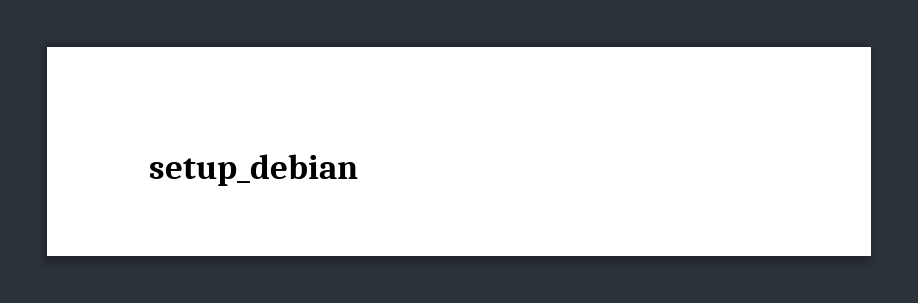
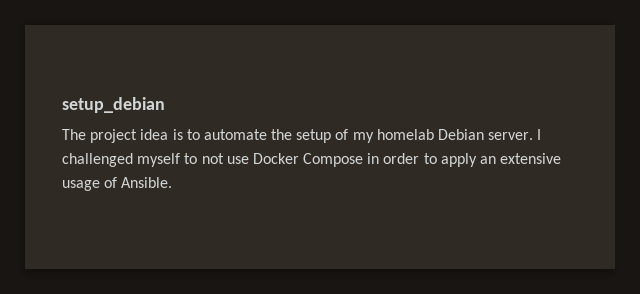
+ The project idea is to automate the setup of my homelab Debian server. I challenged myself to not use Docker Compose in order to apply an extensive usage of Ansible.

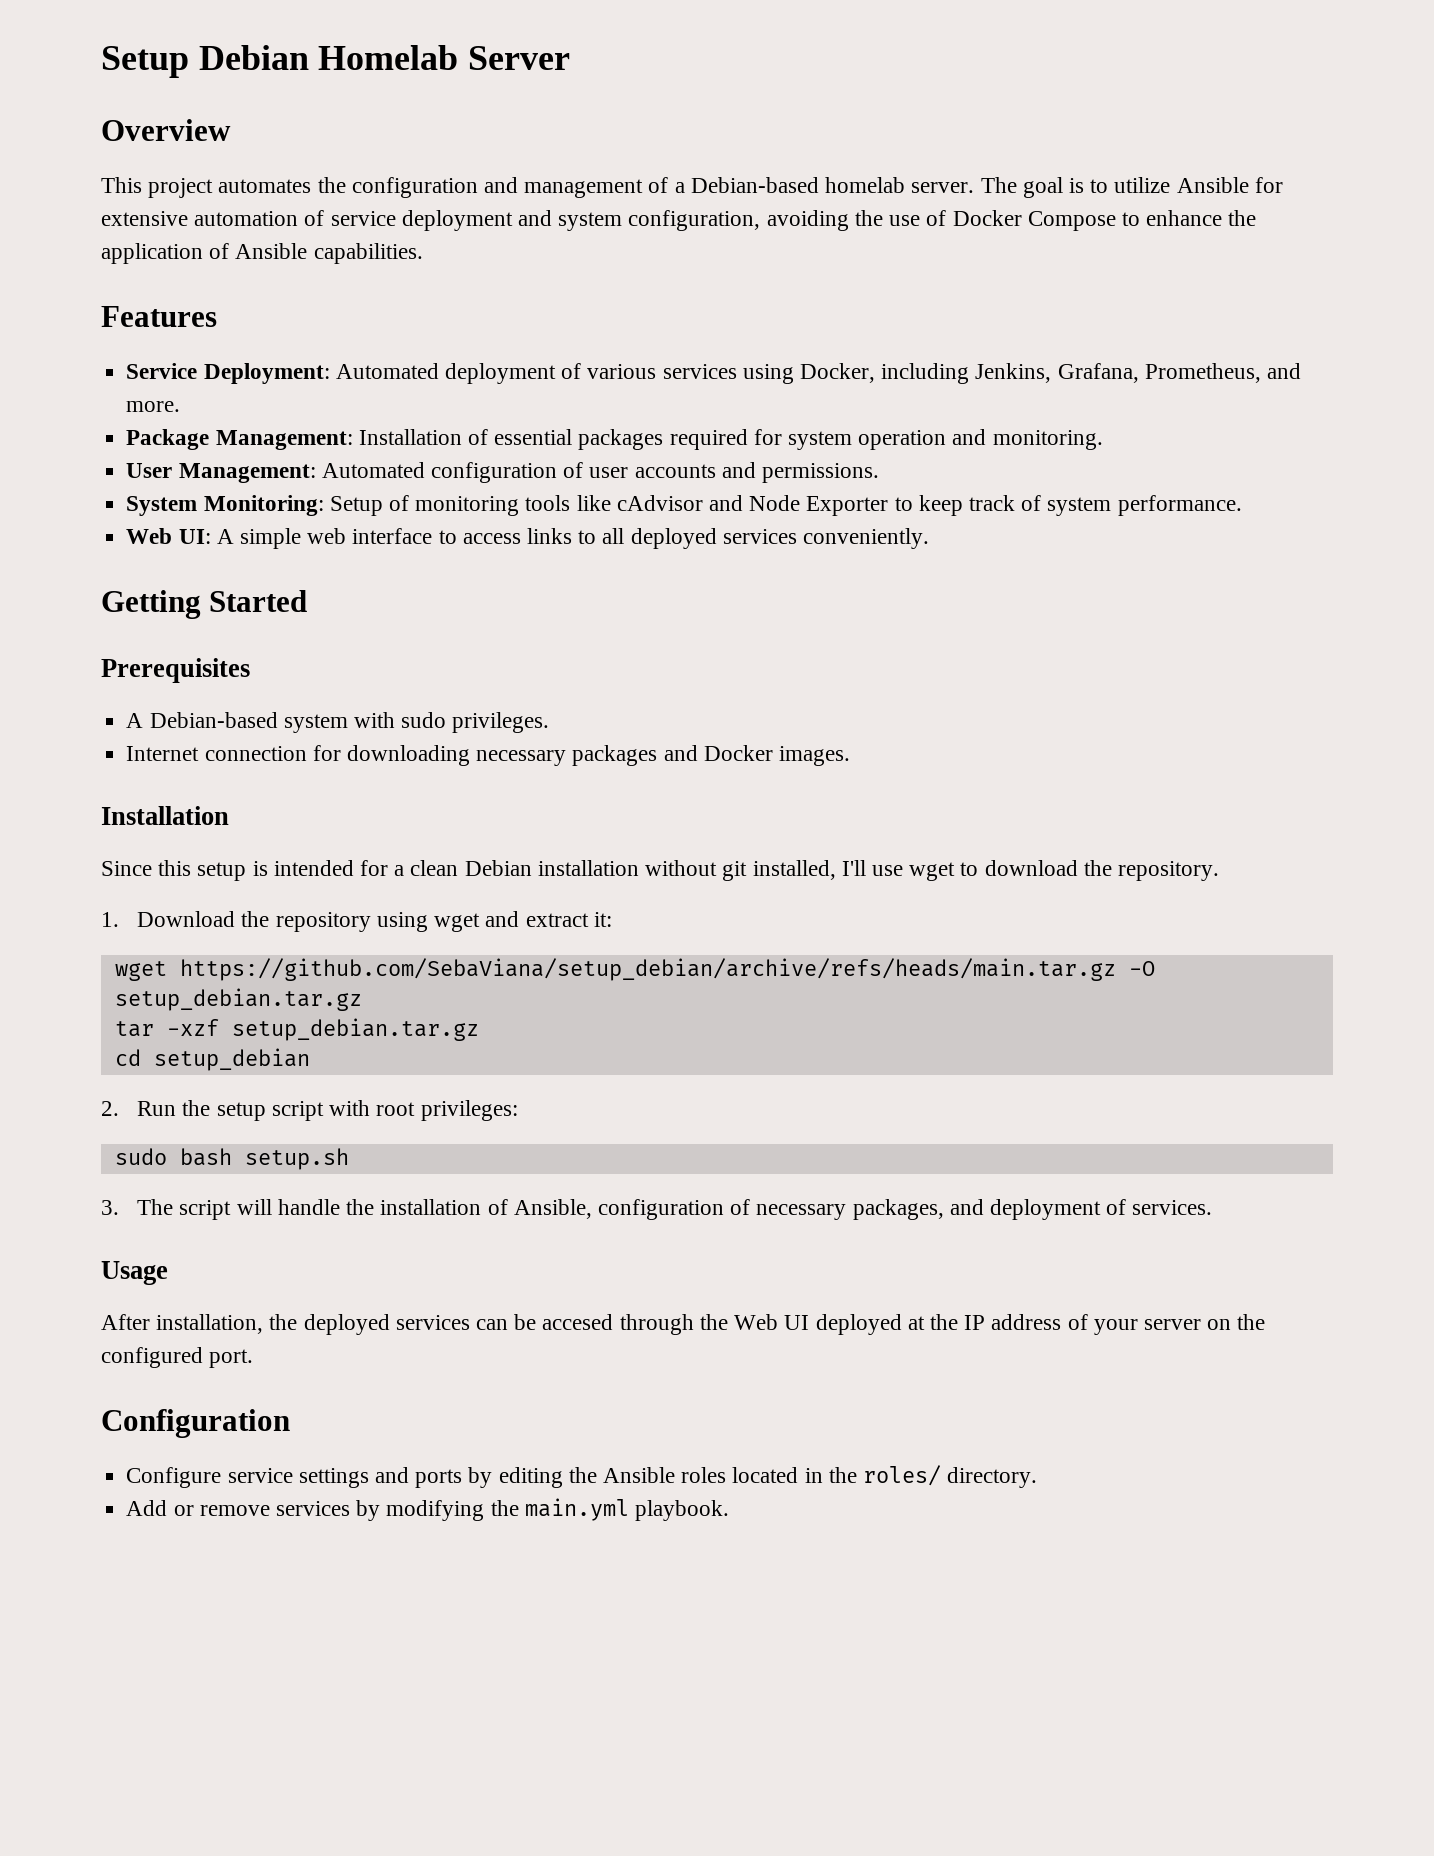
- setup_debian
- The project idea is to automate the setup of my homelab Debian server. I challenged myself to not use Docker Compose in order to apply an extensive usage of Ansible.
+ Setup Debian Homelab Server
+ Overview
+ This project automates the configuration and management of a Debian-based homelab server. The goal is to utilize Ansible for extensive automation of service deployment and system configuration, avoiding the use of Docker Compose to enhance the application of Ansible capabilities.
+ Features
+ Service Deployment: Automated deployment of various services using Docker, including Jenkins, Grafana, Prometheus, and more.
+ Package Management: Installation of essential packages required for system operation and monitoring.
+ User Management: Automated configuration of user accounts and permissions.
+ System Monitoring: Setup of monitoring tools like cAdvisor and Node Exporter to keep track of system performance.
+ Web UI: A simple web interface to access links to all deployed services conveniently.
+ Getting Started
+ Prerequisites
+ A Debian-based system with sudo privileges.
+ Internet connection for downloading necessary packages and Docker images.
+ Installation
+ Since this setup is intended for a clean Debian installation without git installed, I'll use wget to download the repository.
+ 1. Download the repository using wget and extract it:
+ wget https://github.com/SebaViana/setup_debian/archive/refs/heads/main.tar.gz -O setup_debian.tar.gz
+ tar -xzf setup_debian.tar.gz
+ cd setup_debian
+ 2. Run the setup script with root privileges:
+ sudo bash setup.sh
+ 3. The script will handle the installation of Ansible, configuration of necessary packages, and deployment of services.
+ Usage
+ After installation, the deployed services can be accesed through the Web UI deployed at the IP address of your server on the configured port.
+ Configuration
+ Configure service settings and ports by editing the Ansible roles located in the roles/ directory.
+ Add or remove services by modifying the main.yml playbook.

